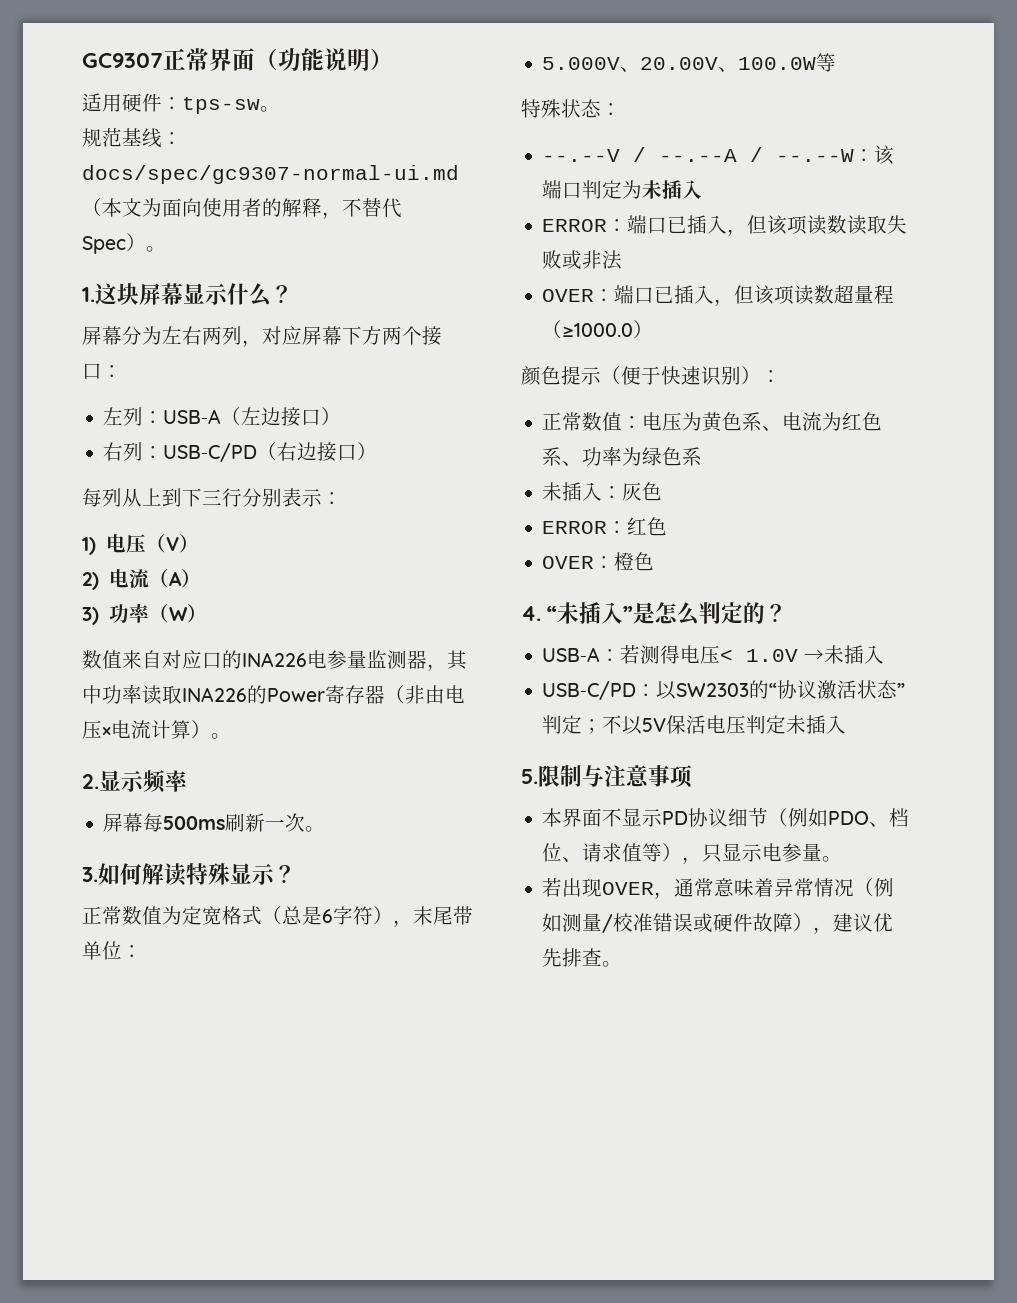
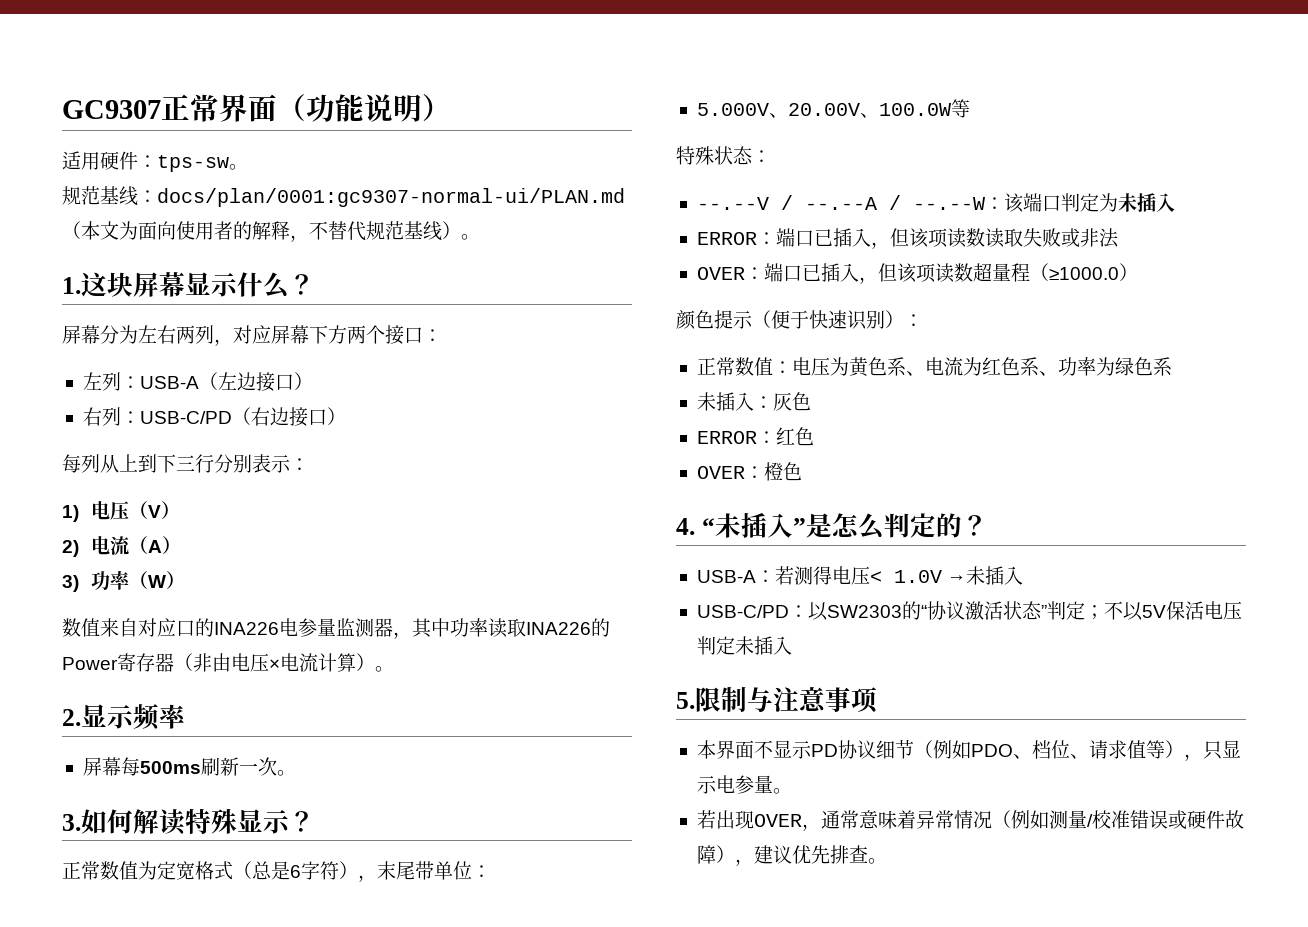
- 规范基线：docs/spec/gc9307-normal-ui.md（本文为面向使用者的解释，不替代Spec）。
+ 规范基线：docs/plan/0001:gc9307-normal-ui/PLAN.md（本文为面向使用者的解释，不替代规范基线）。

